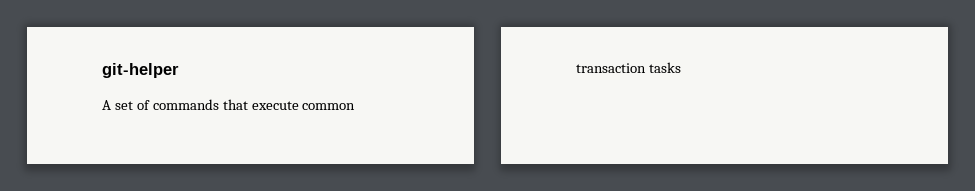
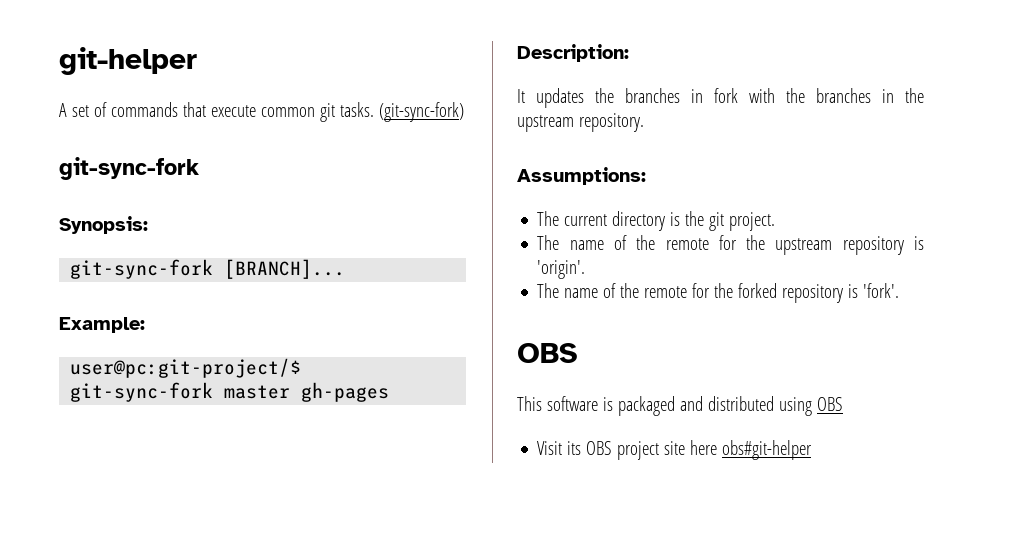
- A set of commands that execute common transaction tasks
+ A set of commands that execute common git tasks. (git-sync-fork)
+ git-sync-fork
+ Synopsis:
+ git-sync-fork [BRANCH]...
+ Example:
+ user@pc:git-project/$ git-sync-fork master gh-pages
+ Description:
+ It updates the branches in fork with the branches in the upstream repository.
+ Assumptions:
+ The current directory is the git project.
+ The name of the remote for the upstream repository is 'origin'.
+ The name of the remote for the forked repository is 'fork'.
+ OBS
+ This software is packaged and distributed using OBS
+ Visit its OBS project site here obs#git-helper

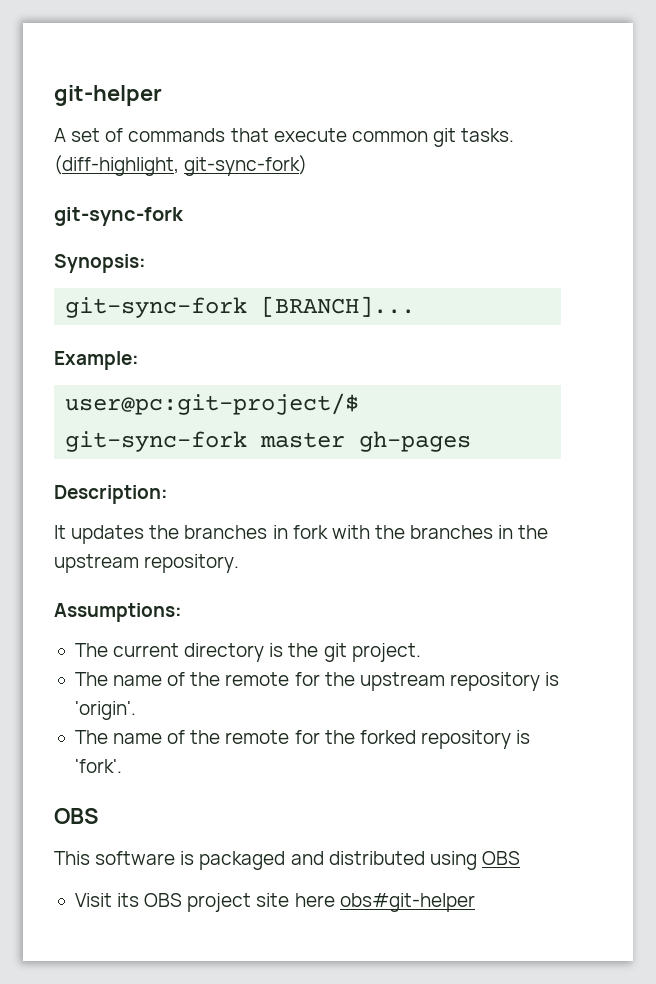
- (git-sync-fork)
+ (diff-highlight, git-sync-fork)

